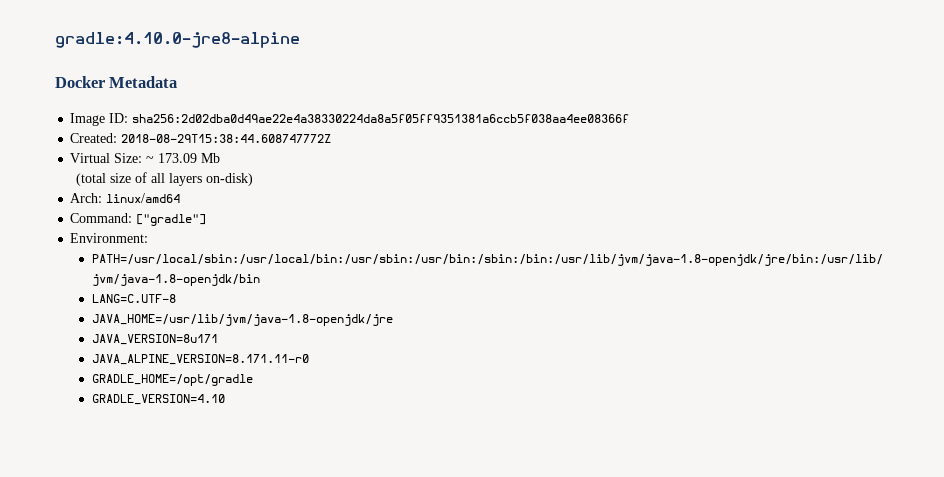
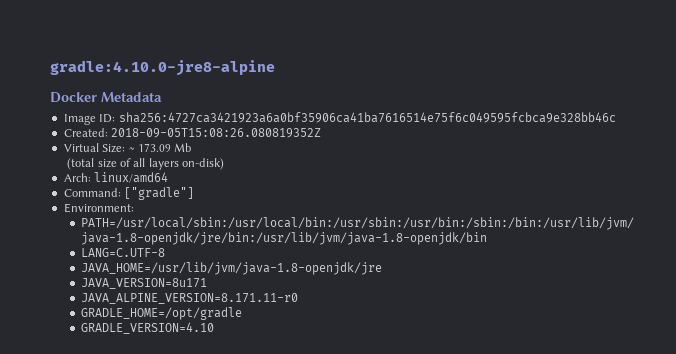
- Image ID: sha256:2d02dba0d49ae22e4a38330224da8a5f05ff9351381a6ccb5f038aa4ee08366f
+ Image ID: sha256:4727ca3421923a6a0bf35906ca41ba7616514e75f6c049595fcbca9e328bb46c
- Created: 2018-08-29T15:38:44.608747772Z
+ Created: 2018-09-05T15:08:26.080819352Z

